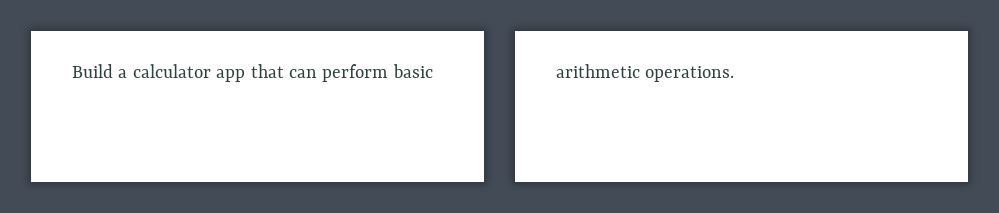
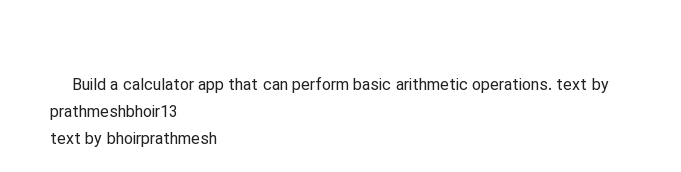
- Build a calculator app that can perform basic arithmetic operations.
+ Build a calculator app that can perform basic arithmetic operations. text by prathmeshbhoir13
+ text by bhoirprathmesh

